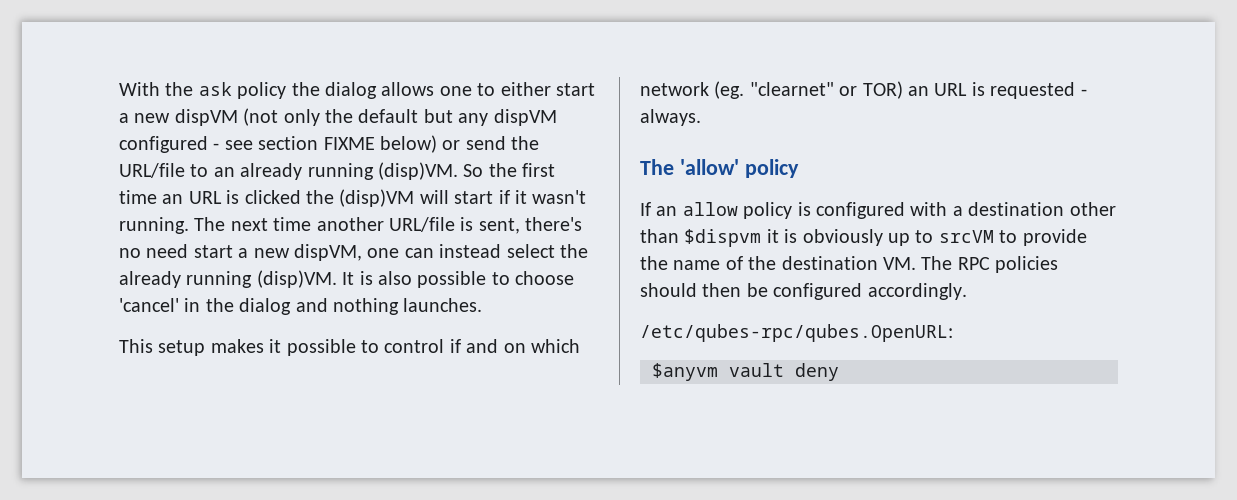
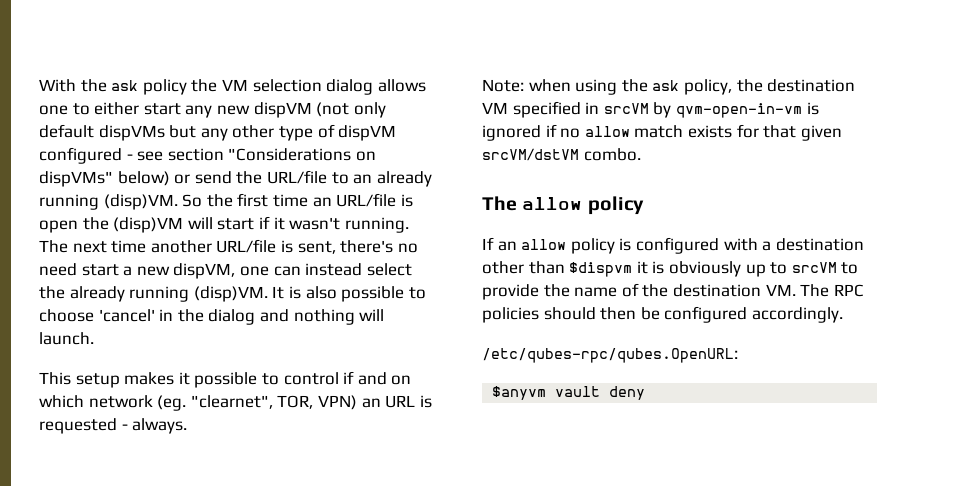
- With the ask policy the dialog allows one to either start a new dispVM (not only the default but any dispVM configured - see section FIXME below) or send the URL/file to an already running (disp)VM.
+ With the ask policy the VM selection dialog allows one to either start any new dispVM (not only default dispVMs but any other type of dispVM configured - see section "Considerations on dispVMs" below) or send the URL/file to an already running (disp)VM.
- So the first time an URL is clicked the (disp)VM will start if it wasn't running.
+ So the first time an URL/file is open the (disp)VM will start if it wasn't running.
- It is also possible to choose 'cancel' in the dialog and nothing launches.
+ It is also possible to choose 'cancel' in the dialog and nothing will launch.
- This setup makes it possible to control if and on which network (eg. "clearnet" or TOR) an URL is requested - always.
+ This setup makes it possible to control if and on which network (eg. "clearnet", TOR, VPN) an URL is requested - always.
- The 'allow' policy
+ Note: when using the ask policy, the destination VM specified in srcVM by qvm-open-in-vm is ignored if no allow match exists for that given srcVM/dstVM combo.
+ The allow policy

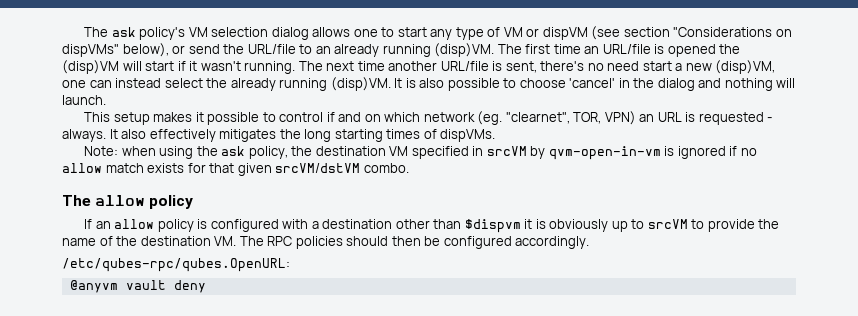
- With the ask policy the VM selection dialog allows one to either start any new dispVM (not only default dispVMs but any other type of dispVM configured - see section "Considerations on dispVMs" below) or send the URL/file to an already running (disp)VM.
+ The ask policy's VM selection dialog allows one to start any type of VM or dispVM (see section "Considerations on dispVMs" below), or send the URL/file to an already running (disp)VM.
- So the first time an URL/file is open the (disp)VM will start if it wasn't running.
+ The first time an URL/file is opened the (disp)VM will start if it wasn't running.
- The next time another URL/file is sent, there's no need start a new dispVM, one can instead select the already running (disp)VM.
+ The next time another URL/file is sent, there's no need start a new (disp)VM, one can instead select the already running (disp)VM.
+ It also effectively mitigates the long starting times of dispVMs.
- $anyvm vault deny
+ @anyvm vault deny

